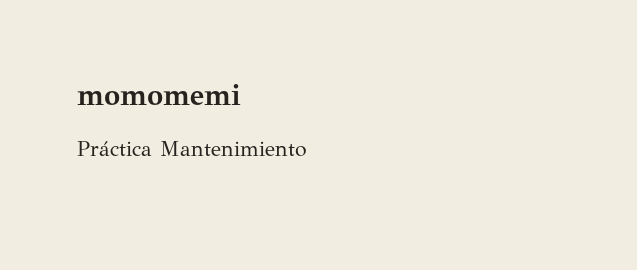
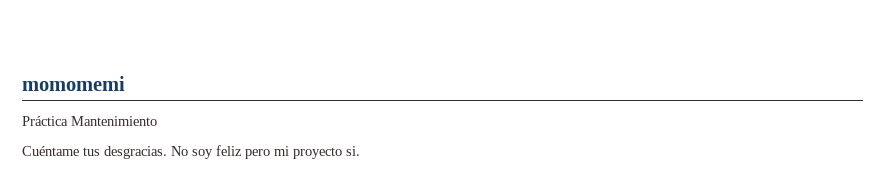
+ Cuéntame tus desgracias. No soy feliz pero mi proyecto si.

